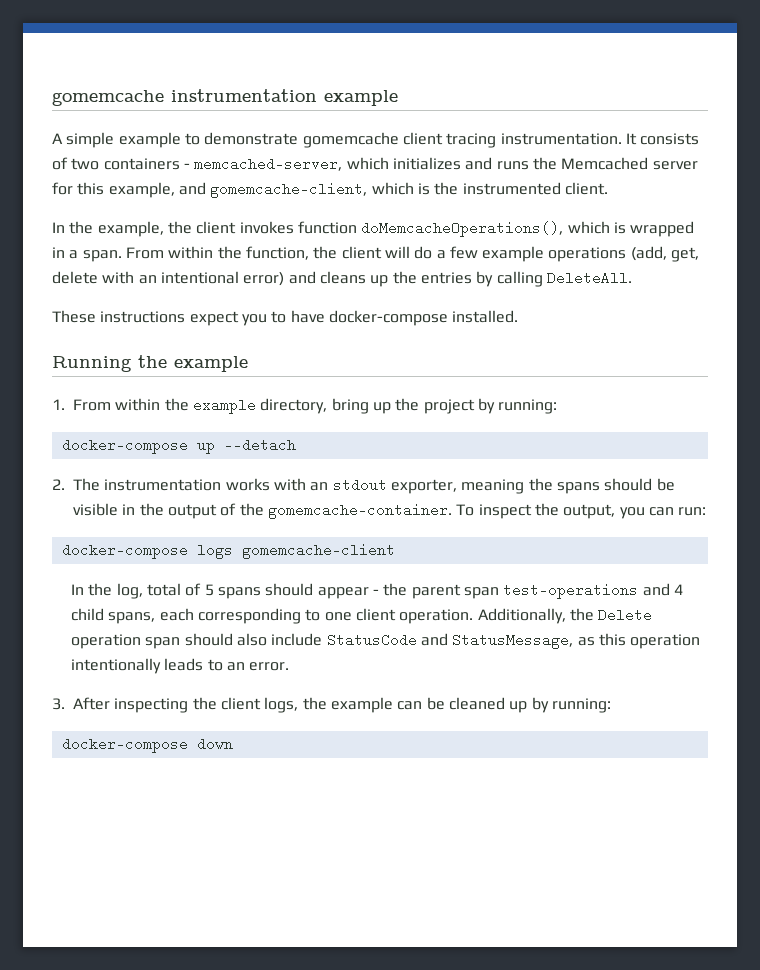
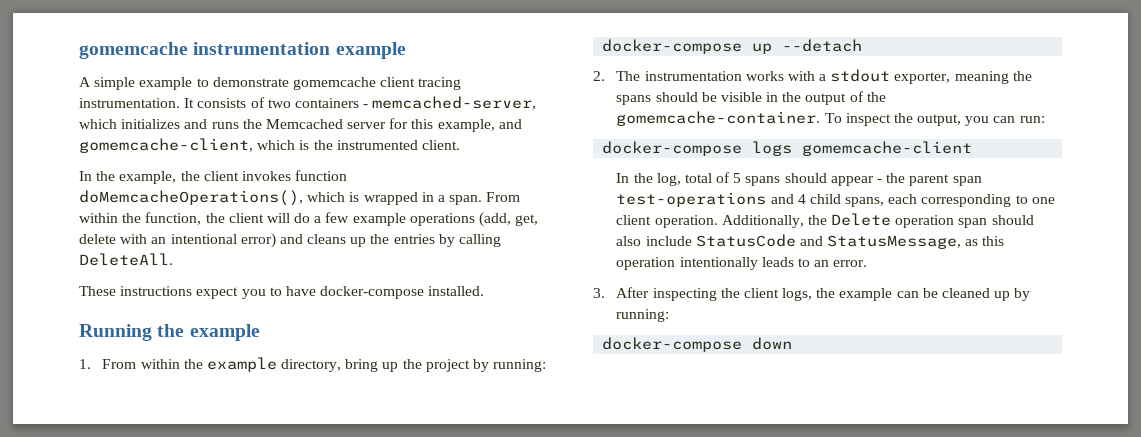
- 2. The instrumentation works with an stdout exporter, meaning the spans should be visible in the output of the gomemcache-container.
+ 2. The instrumentation works with a stdout exporter, meaning the spans should be visible in the output of the gomemcache-container.

